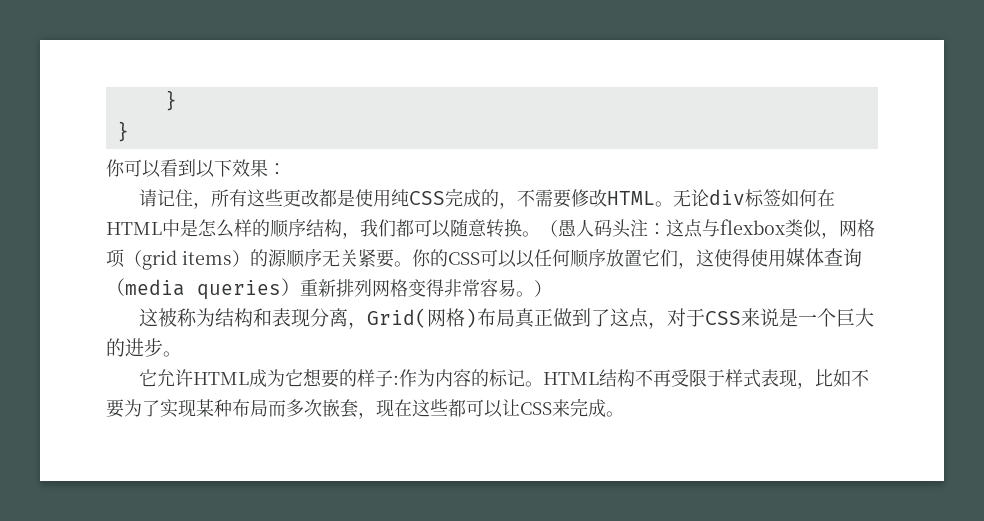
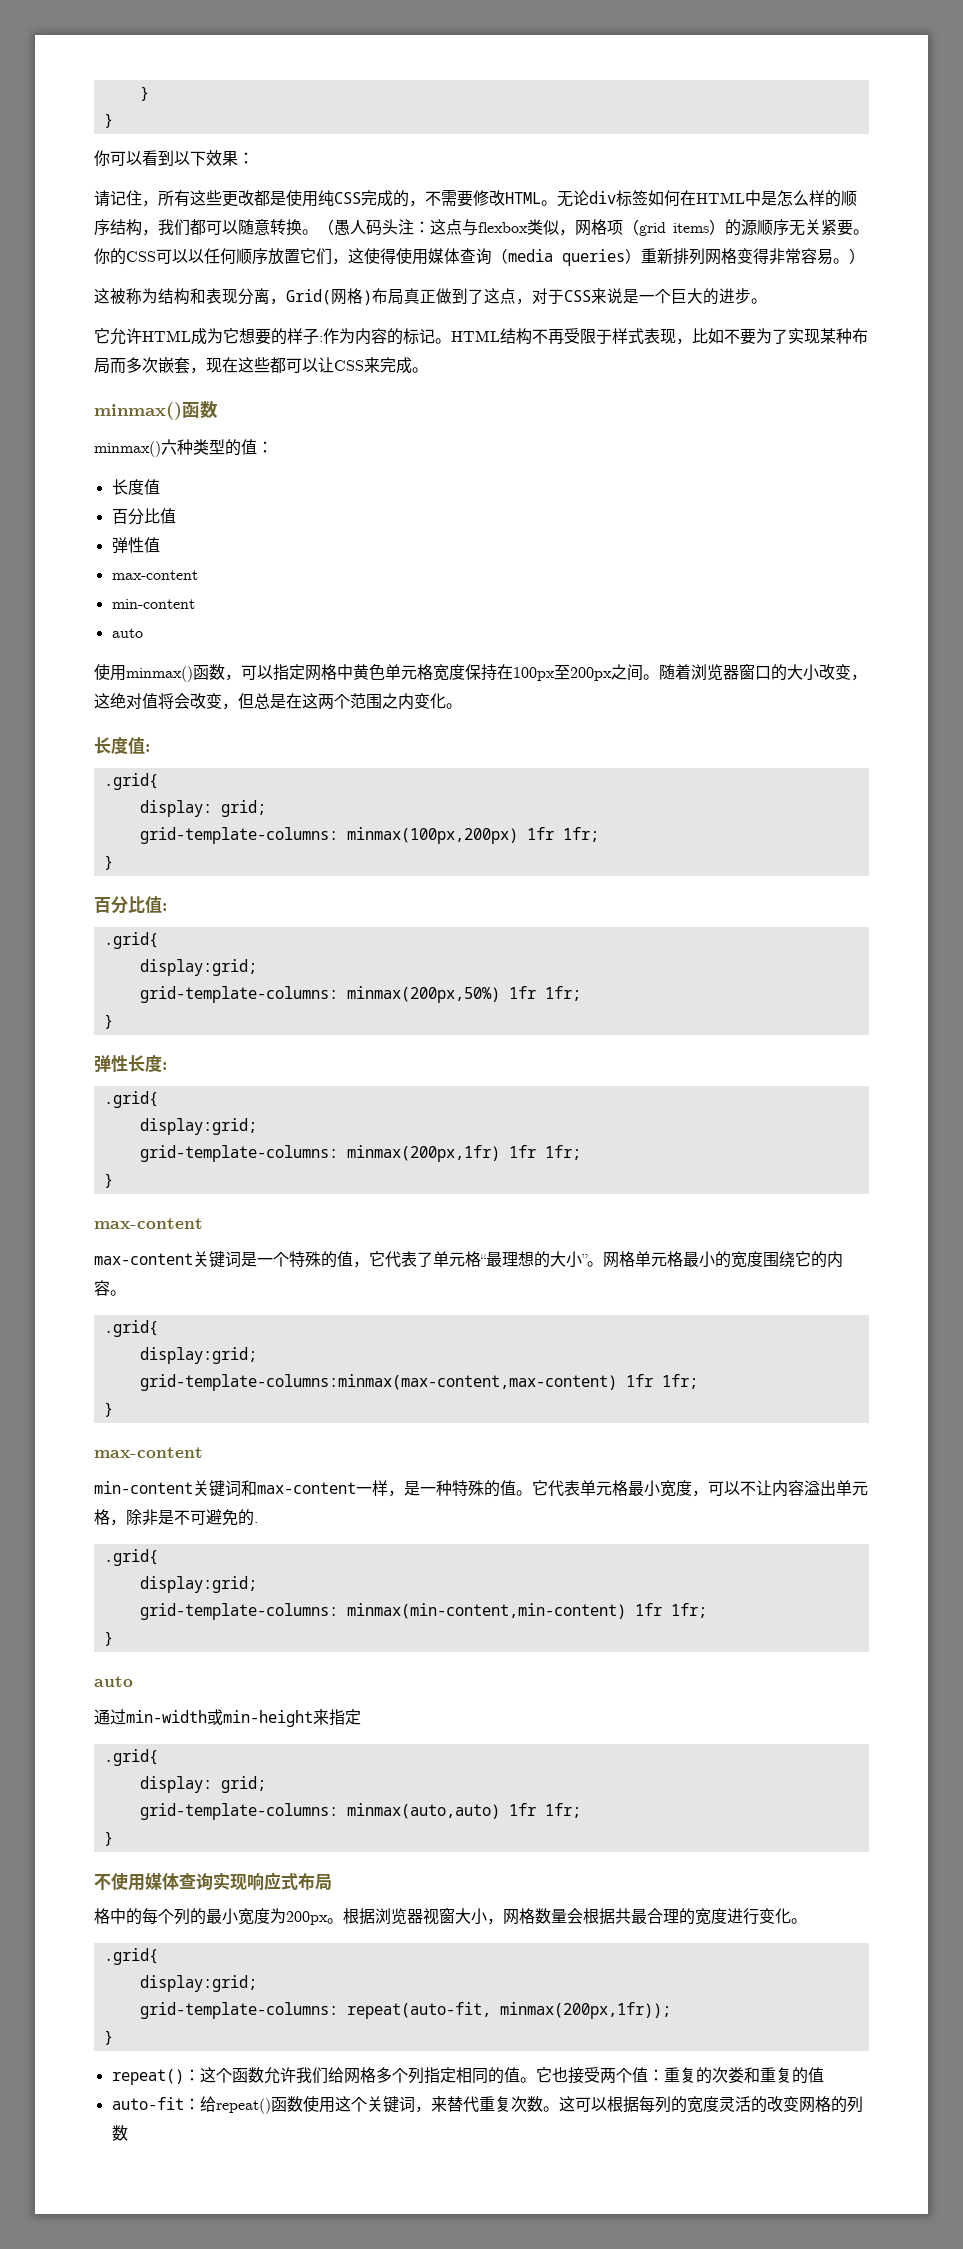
  HTML结构不再受限于样式表现，比如不要为了实现某种布局而多次嵌套，现在这些都可以让CSS来完成。
+ minmax()函数
+ minmax()六种类型的值：
+ 长度值
+ 百分比值
+ 弹性值
+ max-content
+ min-content
+ auto
+ 使用minmax()函数，可以指定网格中黄色单元格宽度保持在100px至200px之间。随着浏览器窗口的大小改变，这绝对值将会改变，但总是在这两个范围之内变化。
+ 长度值:
+ .grid{
+ display: grid;
+ grid-template-columns: minmax(100px,200px) 1fr 1fr;
+ }
+ 百分比值:
+ .grid{
+ display:grid;
+ grid-template-columns: minmax(200px,50%) 1fr 1fr;
+ }
+ 弹性长度:
+ .grid{
+ display:grid;
+ grid-template-columns: minmax(200px,1fr) 1fr 1fr;
+ }
+ max-content
+ max-content关键词是一个特殊的值，它代表了单元格“最理想的大小”。网格单元格最小的宽度围绕它的内容。
+ .grid{
+ display:grid;
+ grid-template-columns:minmax(max-content,max-content) 1fr 1fr;
+ }
+ max-content
+ min-content关键词和max-content一样，是一种特殊的值。它代表单元格最小宽度，可以不让内容溢出单元格，除非是不可避免的.
+ .grid{
+ display:grid;
+ grid-template-columns: minmax(min-content,min-content) 1fr 1fr;
+ }
+ auto
+ 通过min-width或min-height来指定
+ .grid{
+ display: grid;
+ grid-template-columns: minmax(auto,auto) 1fr 1fr;
+ }
+ 不使用媒体查询实现响应式布局
+ 格中的每个列的最小宽度为200px。根据浏览器视窗大小，网格数量会根据共最合理的宽度进行变化。
+ .grid{
+ display:grid;
+ grid-template-columns: repeat(auto-fit, minmax(200px,1fr));
+ }
+ repeat()：这个函数允许我们给网格多个列指定相同的值。它也接受两个值：重复的次娄和重复的值
+ auto-fit：给repeat()函数使用这个关键词，来替代重复次数。这可以根据每列的宽度灵活的改变网格的列数

